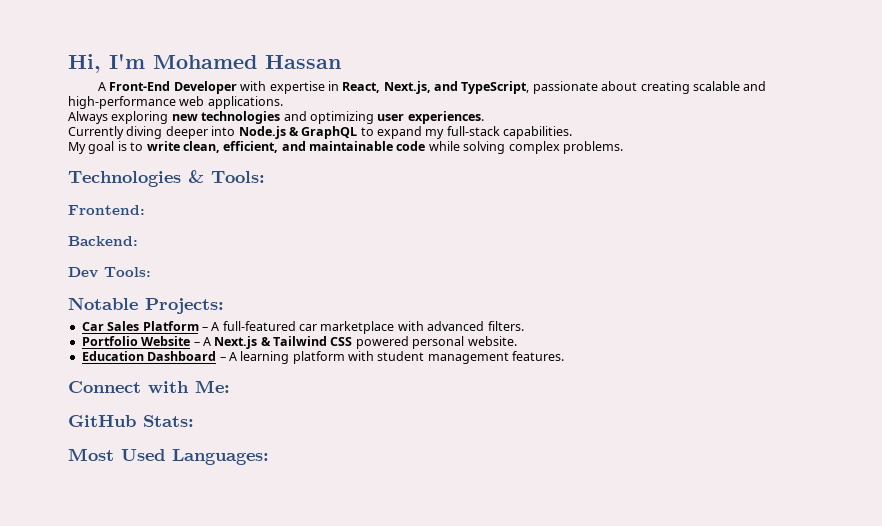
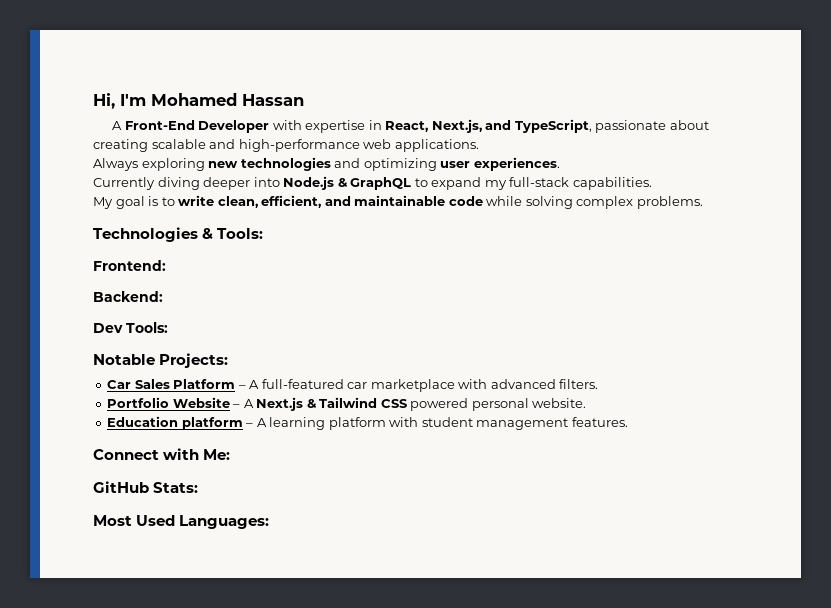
- Education Dashboard – A learning platform with student management features.
+ Education platform – A learning platform with student management features.

